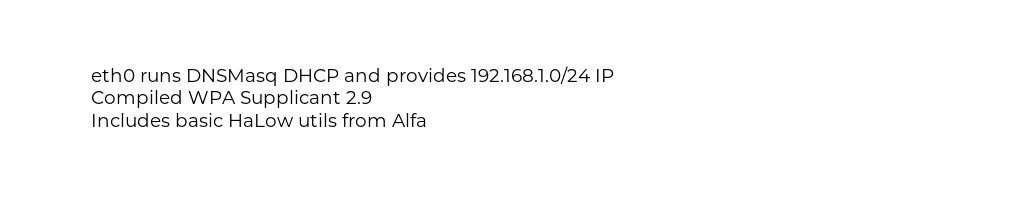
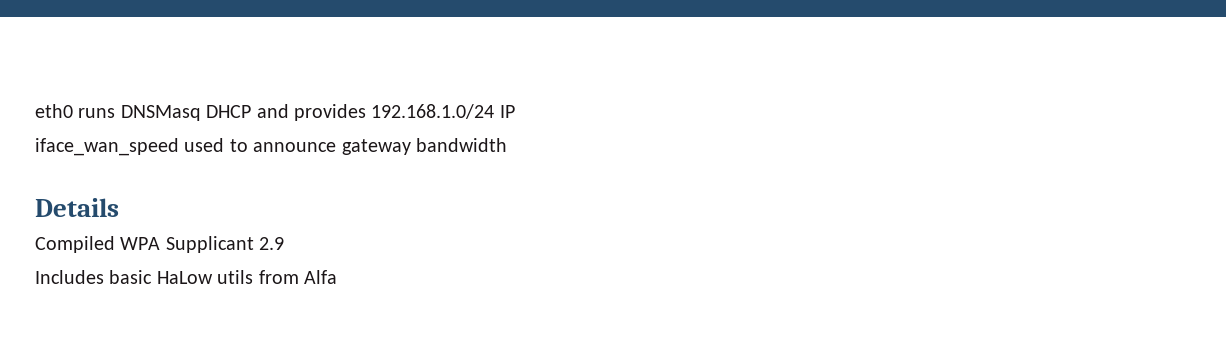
+ iface_wan_speed used to announce gateway bandwidth
+ Details

